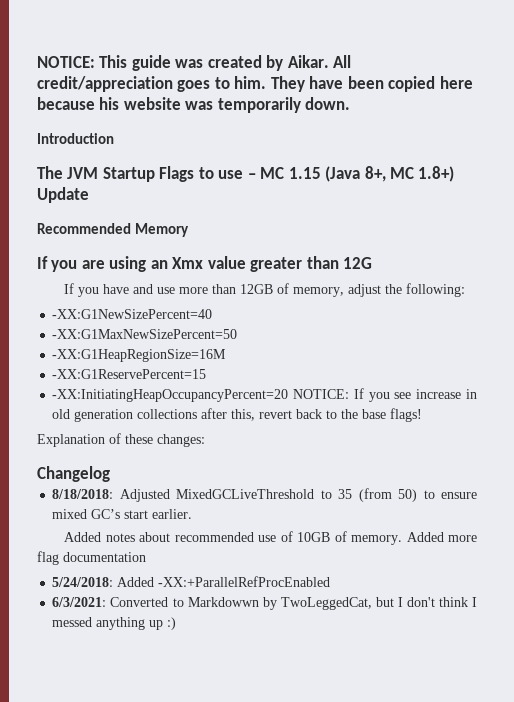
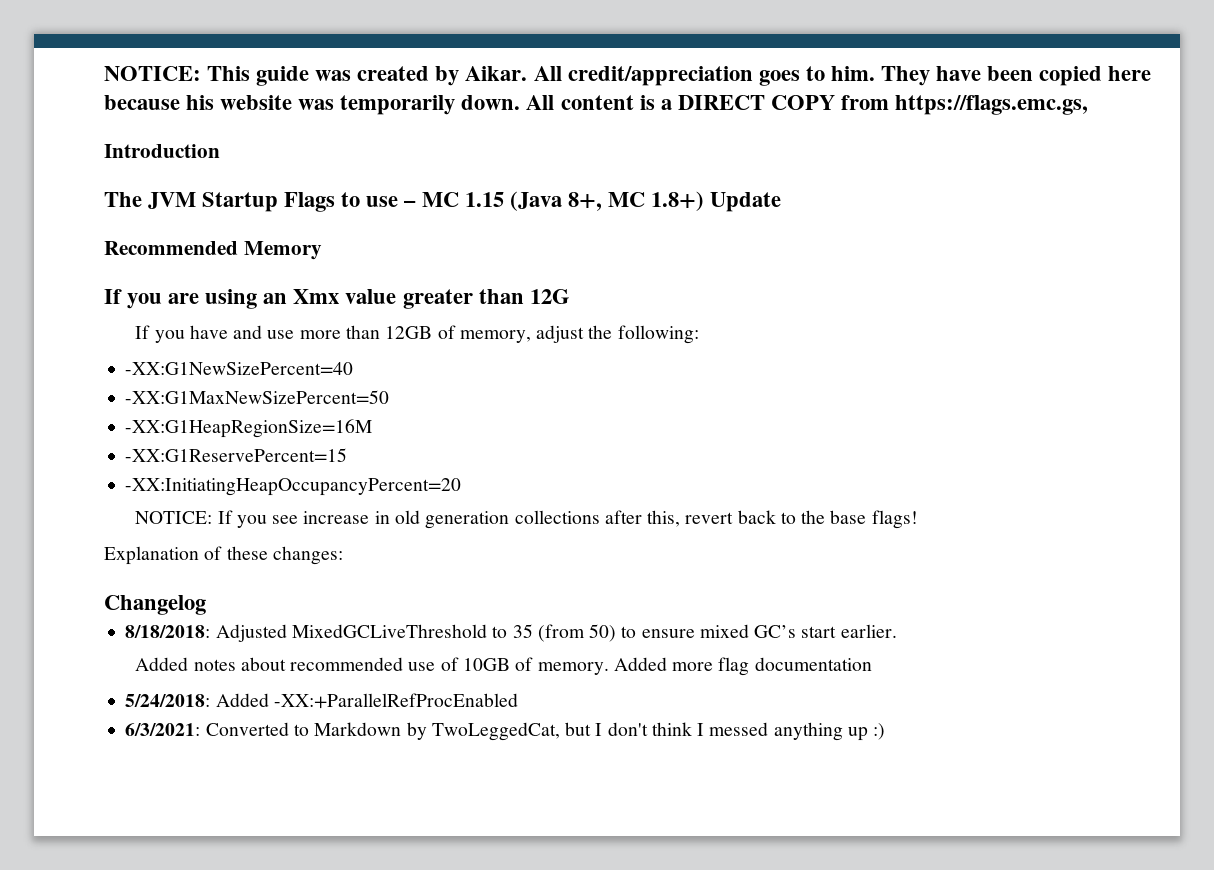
+ All content is a DIRECT COPY from https://flags.emc.gs,
- -XX:InitiatingHeapOccupancyPercent=20 NOTICE: If you see increase in old generation collections after this, revert back to the base flags!
+ -XX:InitiatingHeapOccupancyPercent=20
+ NOTICE: If you see increase in old generation collections after this, revert back to the base flags!
- 6/3/2021: Converted to Markdowwn by TwoLeggedCat, but I don't think I messed anything up :)
+ 6/3/2021: Converted to Markdown by TwoLeggedCat, but I don't think I messed anything up :)

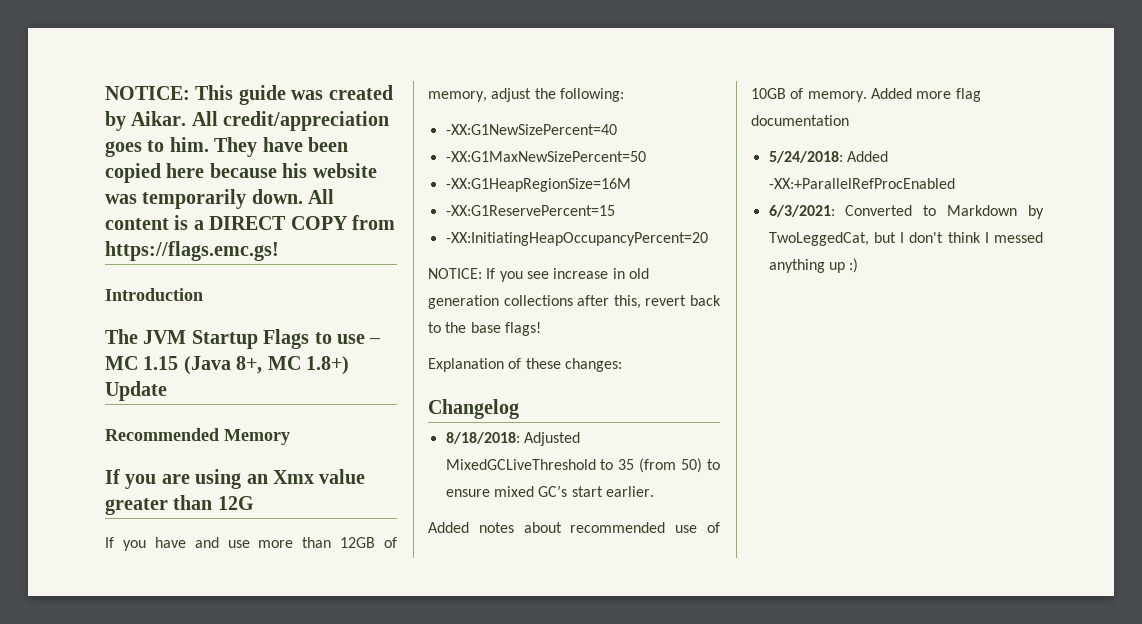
- All content is a DIRECT COPY from https://flags.emc.gs,
+ All content is a DIRECT COPY from https://flags.emc.gs!

